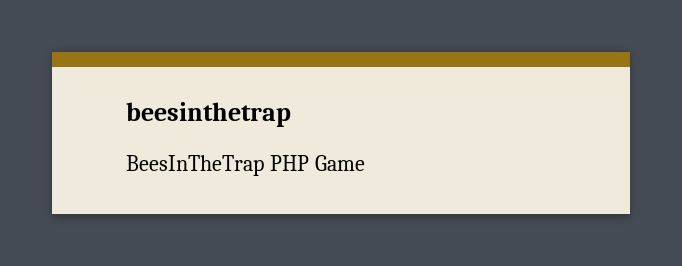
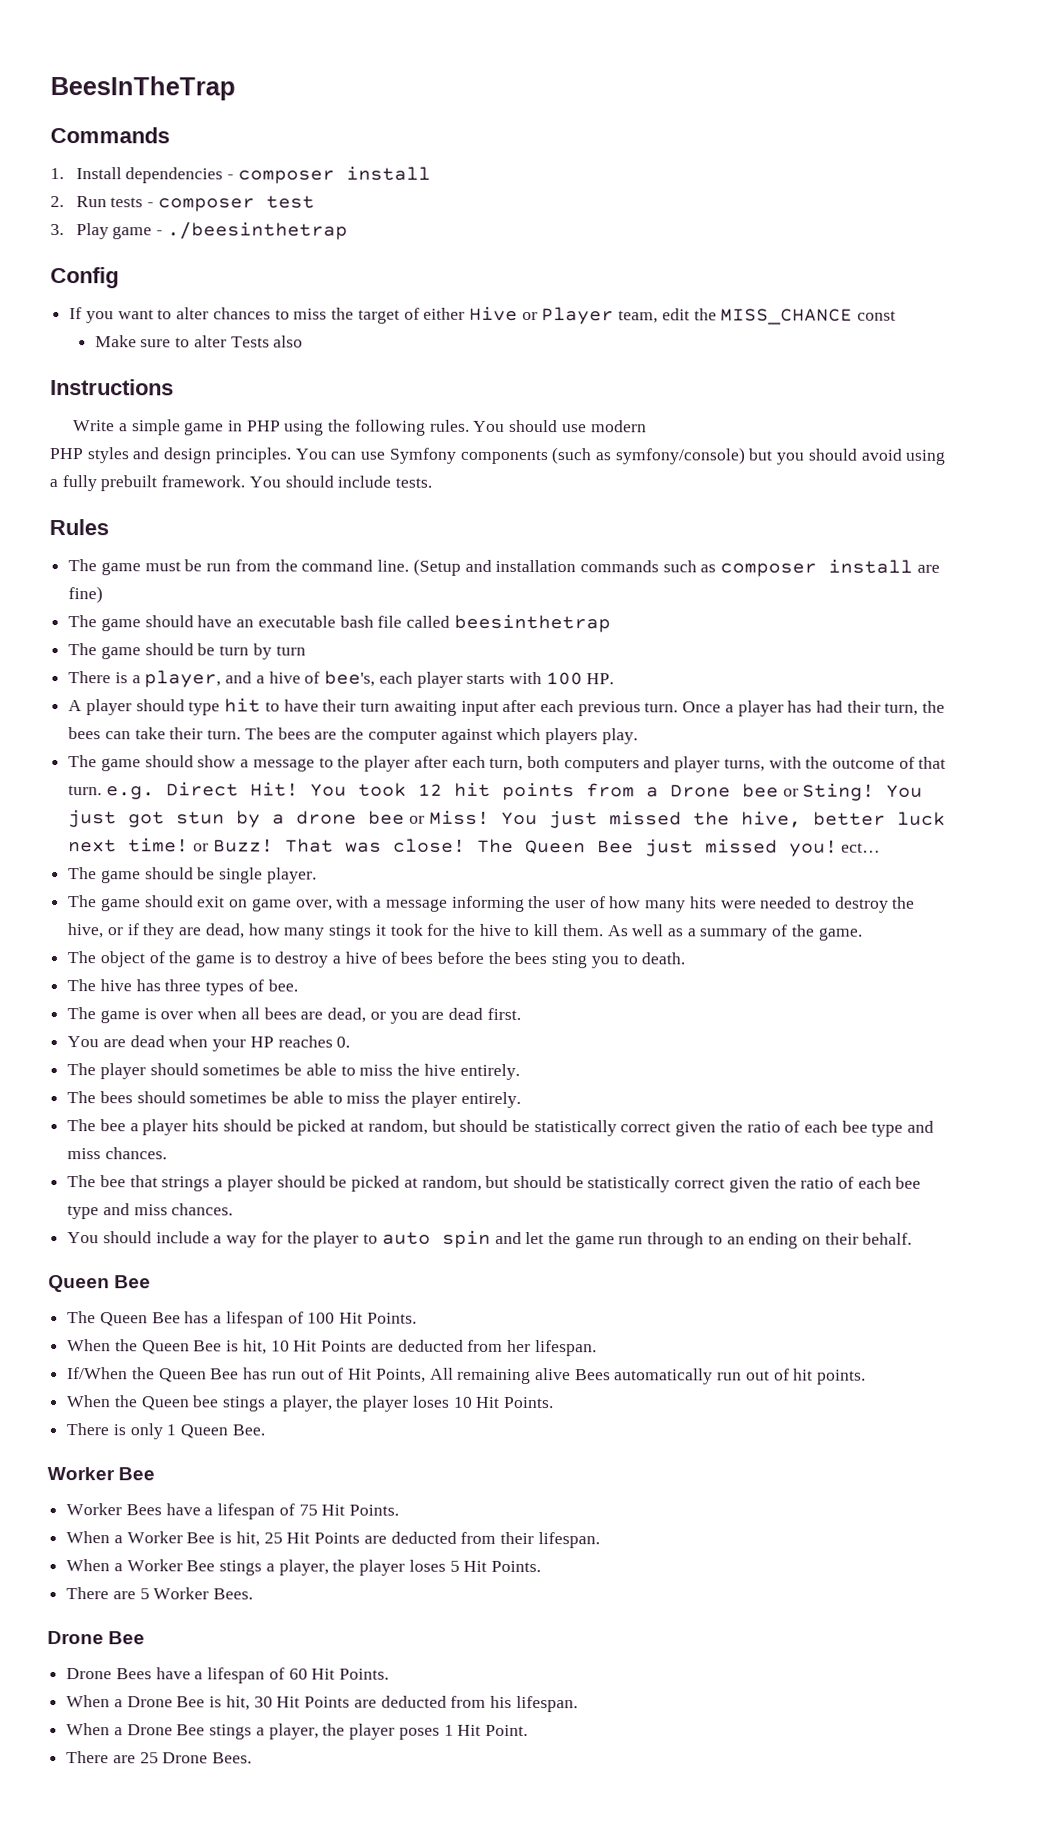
- beesinthetrap
- BeesInTheTrap PHP Game
+ BeesInTheTrap
+ Commands
+ 1. Install dependencies - composer install
+ 2. Run tests - composer test
+ 3. Play game - ./beesinthetrap
+ Config
+ If you want to alter chances to miss the target of either Hive or Player team, edit the MISS_CHANCE const
+ Make sure to alter Tests also
+ Instructions
+ Write a simple game in PHP using the following rules. You should use modern
+ PHP styles and design principles. You can use Symfony components (such as symfony/console) but you should avoid using a fully prebuilt framework. You should include tests.
+ Rules
+ The game must be run from the command line. (Setup and installation commands such as composer install are fine)
+ The game should have an executable bash file called beesinthetrap
+ The game should be turn by turn
+ There is a player, and a hive of bee's, each player starts with 100 HP.
+ A player should type hit to have their turn awaiting input after each previous turn. Once a player has had their turn, the bees can take their turn. The bees are the computer against which players play.
+ The game should show a message to the player after each turn, both computers and player turns, with the outcome of that turn. e.g. Direct Hit! You took 12 hit points from a Drone bee or Sting! You just got stun by a drone bee or Miss! You just missed the hive, better luck next time! or Buzz! That was close! The Queen Bee just missed you! ect…
+ The game should be single player.
+ The game should exit on game over, with a message informing the user of how many hits were needed to destroy the hive, or if they are dead, how many stings it took for the hive to kill them. As well as a summary of the game.
+ The object of the game is to destroy a hive of bees before the bees sting you to death.
+ The hive has three types of bee.
+ The game is over when all bees are dead, or you are dead first.
+ You are dead when your HP reaches 0.
+ The player should sometimes be able to miss the hive entirely.
+ The bees should sometimes be able to miss the player entirely.
+ The bee a player hits should be picked at random, but should be statistically correct given the ratio of each bee type and miss chances.
+ The bee that strings a player should be picked at random, but should be statistically correct given the ratio of each bee type and miss chances.
+ You should include a way for the player to auto spin and let the game run through to an ending on their behalf.
+ Queen Bee
+ The Queen Bee has a lifespan of 100 Hit Points.
+ When the Queen Bee is hit, 10 Hit Points are deducted from her lifespan.
+ If/When the Queen Bee has run out of Hit Points, All remaining alive Bees automatically run out of hit points.
+ When the Queen bee stings a player, the player loses 10 Hit Points.
+ There is only 1 Queen Bee.
+ Worker Bee
+ Worker Bees have a lifespan of 75 Hit Points.
+ When a Worker Bee is hit, 25 Hit Points are deducted from their lifespan.
+ When a Worker Bee stings a player, the player loses 5 Hit Points.
+ There are 5 Worker Bees.
+ Drone Bee
+ Drone Bees have a lifespan of 60 Hit Points.
+ When a Drone Bee is hit, 30 Hit Points are deducted from his lifespan.
+ When a Drone Bee stings a player, the player poses 1 Hit Point.
+ There are 25 Drone Bees.

